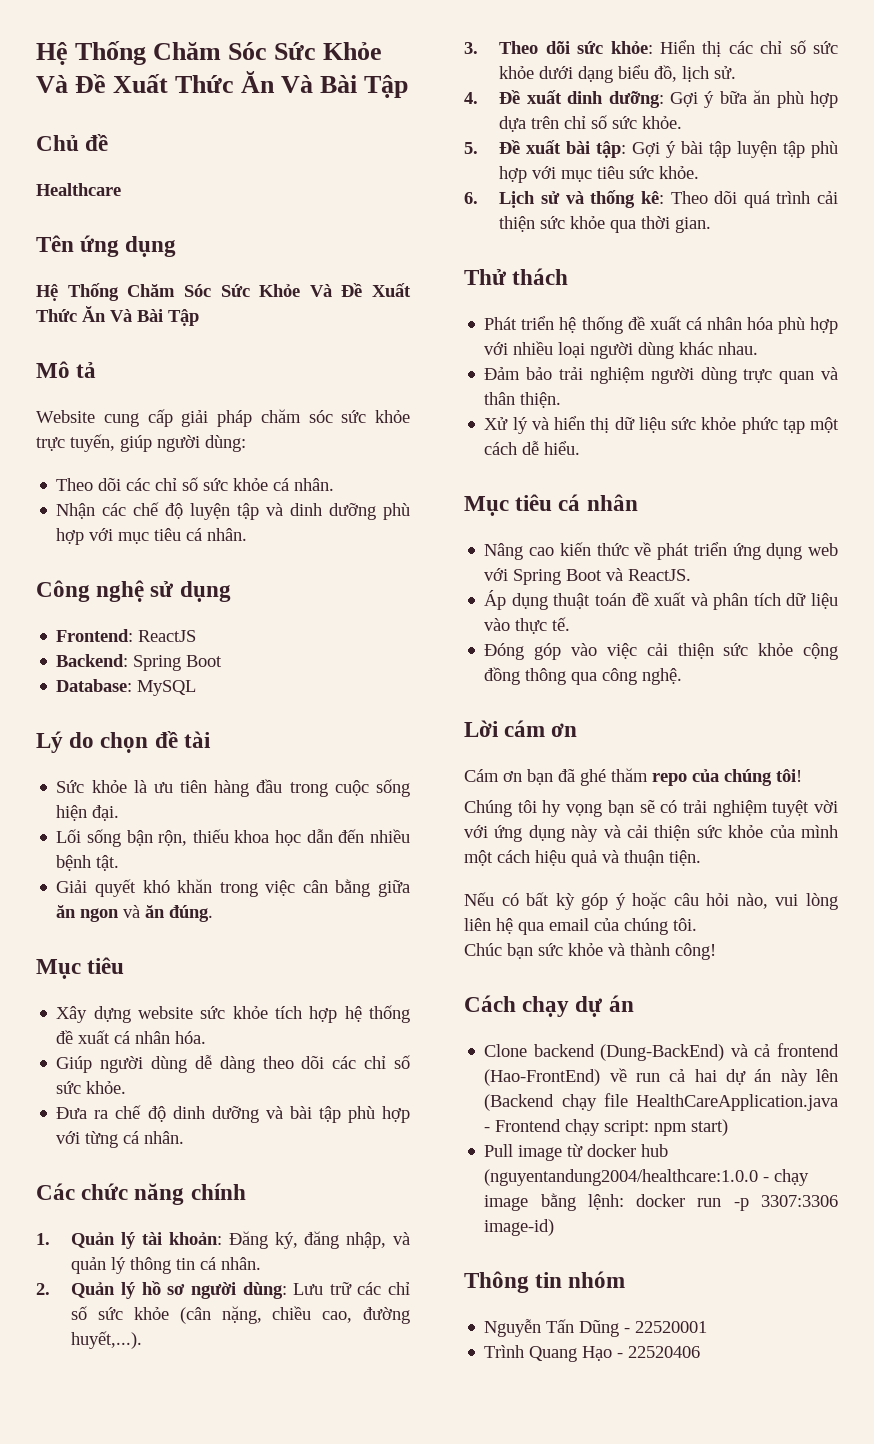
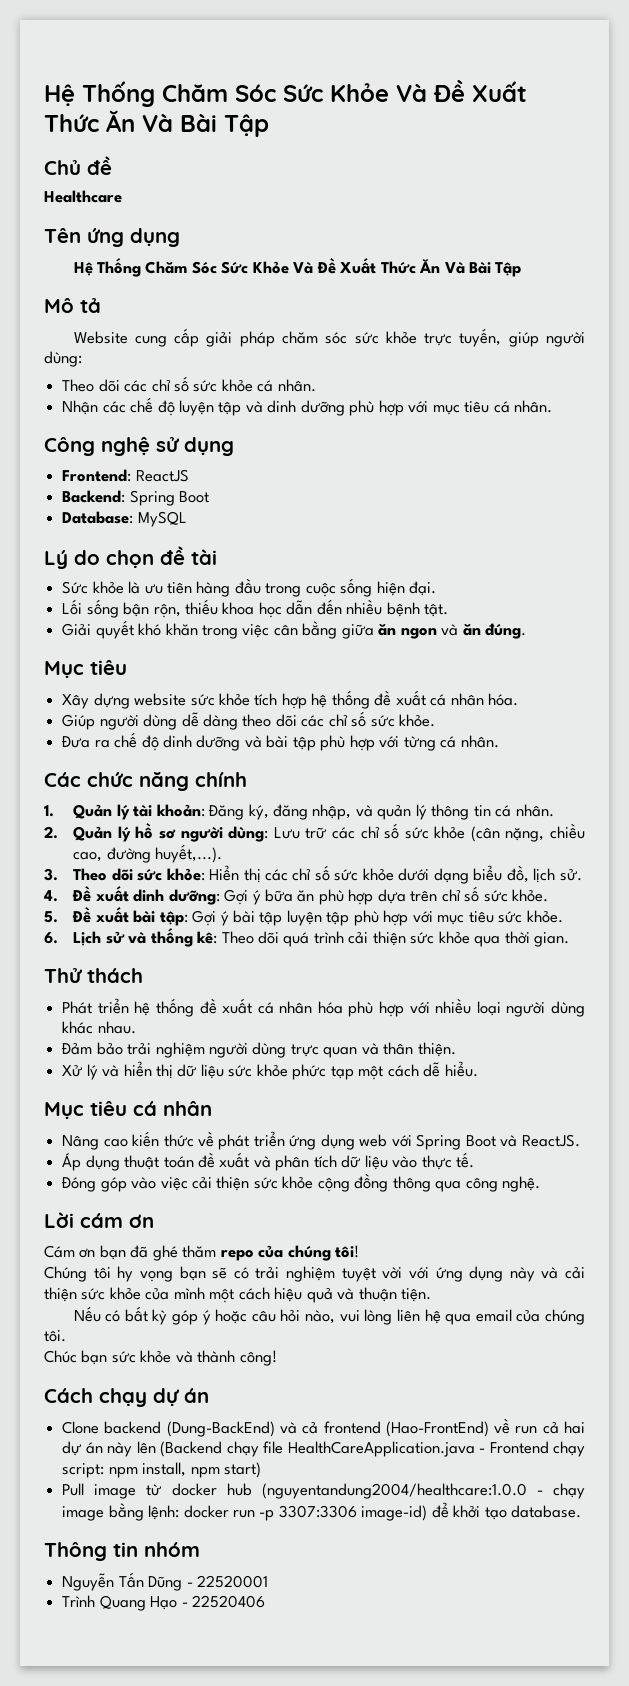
- Clone backend (Dung-BackEnd) và cả frontend (Hao-FrontEnd) về run cả hai dự án này lên (Backend chạy file HealthCareApplication.java - Frontend chạy script: npm start)
+ Clone backend (Dung-BackEnd) và cả frontend (Hao-FrontEnd) về run cả hai dự án này lên (Backend chạy file HealthCareApplication.java - Frontend chạy script: npm install, npm start)
- Pull image từ docker hub (nguyentandung2004/healthcare:1.0.0 - chạy image bằng lệnh: docker run -p 3307:3306 image-id)
+ Pull image từ docker hub (nguyentandung2004/healthcare:1.0.0 - chạy image bằng lệnh: docker run -p 3307:3306 image-id) để khởi tạo database.

